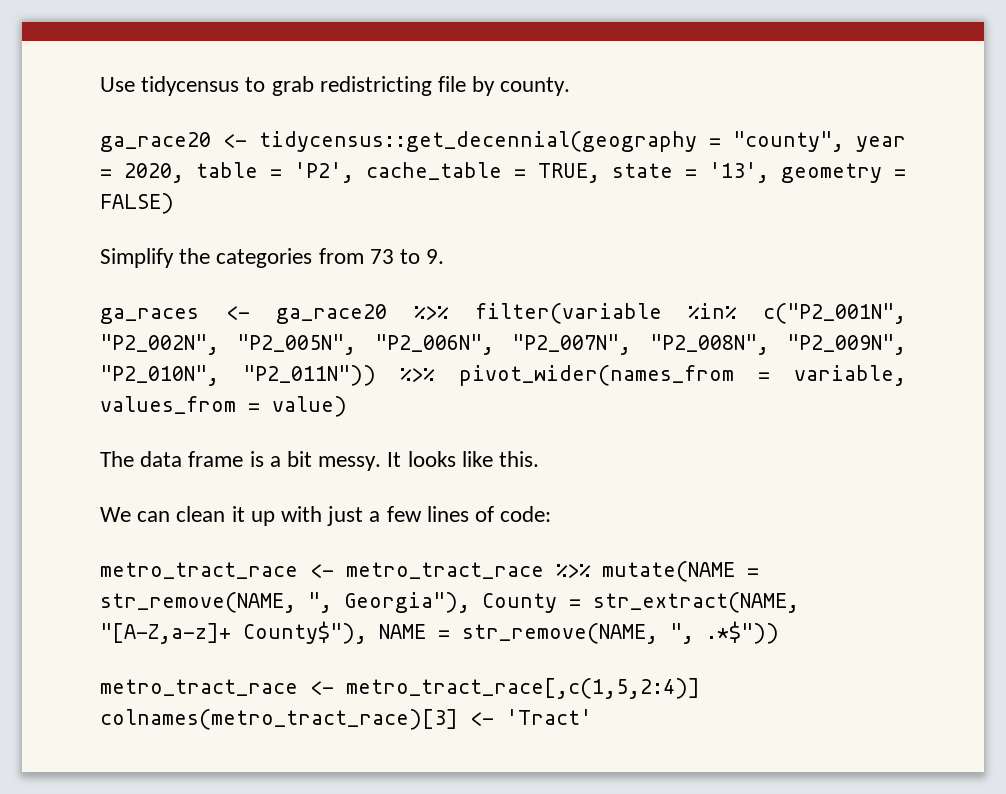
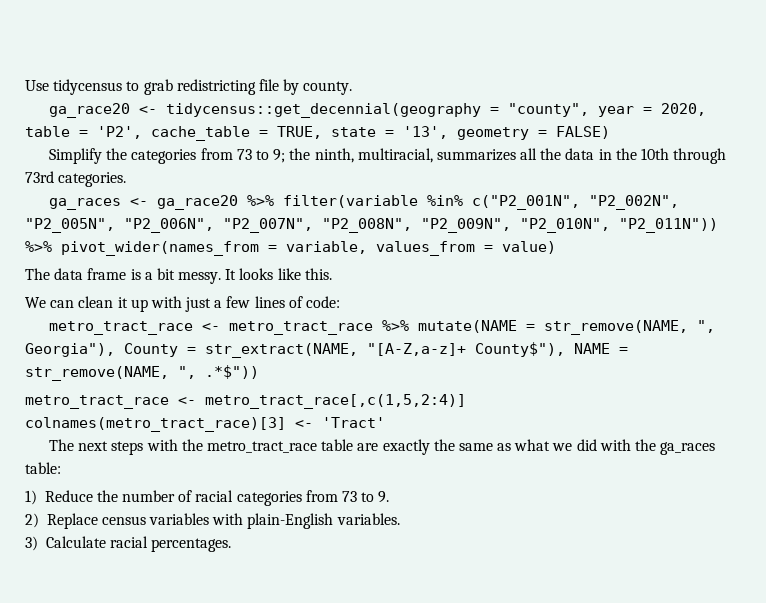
- Simplify the categories from 73 to 9.
+ Simplify the categories from 73 to 9; the ninth, multiracial, summarizes all the data in the 10th through 73rd categories.
+ The next steps with the metro_tract_race table are exactly the same as what we did with the ga_races table:
+ 1) Reduce the number of racial categories from 73 to 9.
+ 2) Replace census variables with plain-English variables.
+ 3) Calculate racial percentages.

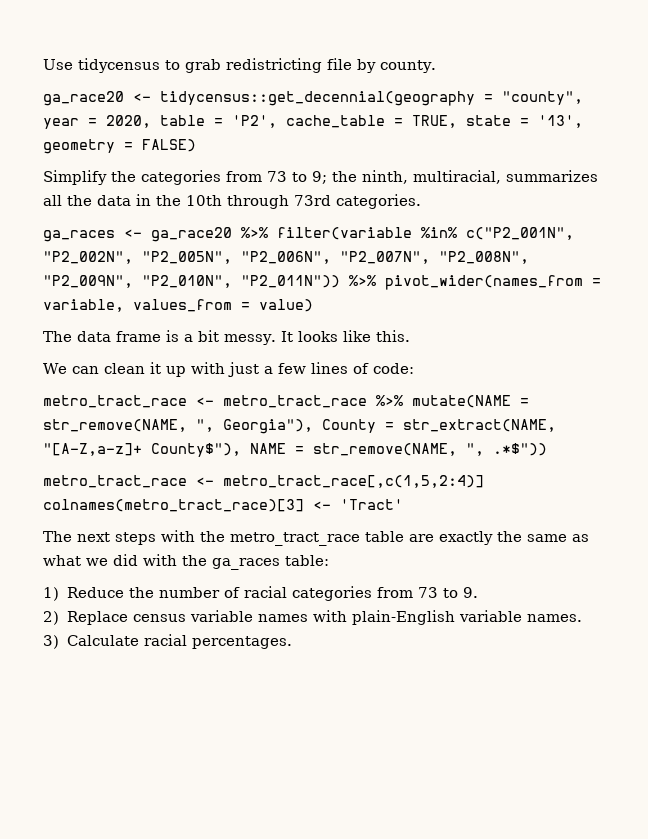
- 2) Replace census variables with plain-English variables.
+ 2) Replace census variable names with plain-English variable names.

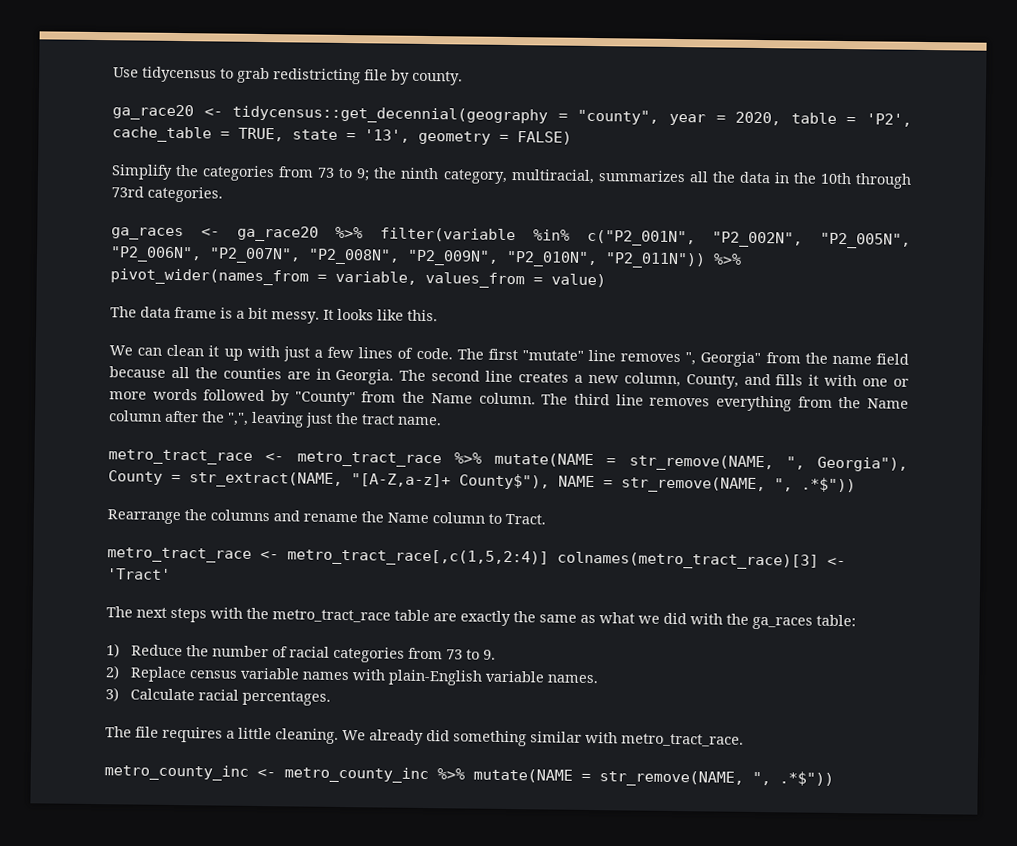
- Simplify the categories from 73 to 9; the ninth, multiracial, summarizes all the data in the 10th through 73rd categories.
+ Simplify the categories from 73 to 9; the ninth category, multiracial, summarizes all the data in the 10th through 73rd categories.
- We can clean it up with just a few lines of code:
+ We can clean it up with just a few lines of code. The first "mutate" line removes ", Georgia" from the name field because all the counties are in Georgia. The second line creates a new column, County, and fills it with one or more words followed by "County" from the Name column. The third line removes everything from the Name column after the ",", leaving just the tract name.
+ Rearrange the columns and rename the Name column to Tract.
+ The file requires a little cleaning. We already did something similar with metro_tract_race.
+ metro_county_inc <- metro_county_inc %>% mutate(NAME = str_remove(NAME, ", .*$"))

